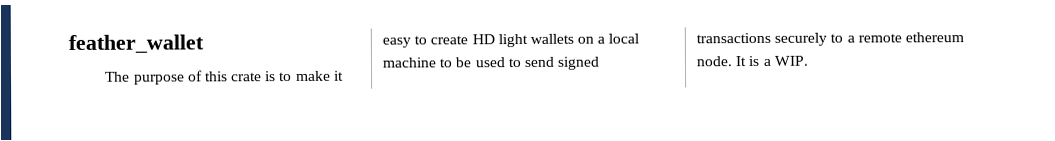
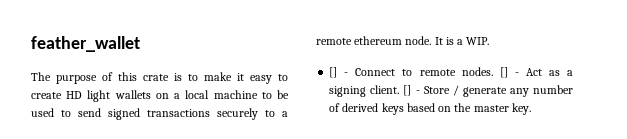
+ [] - Connect to remote nodes. [] - Act as a signing client. [] - Store / generate any number of derived keys based on the master key.

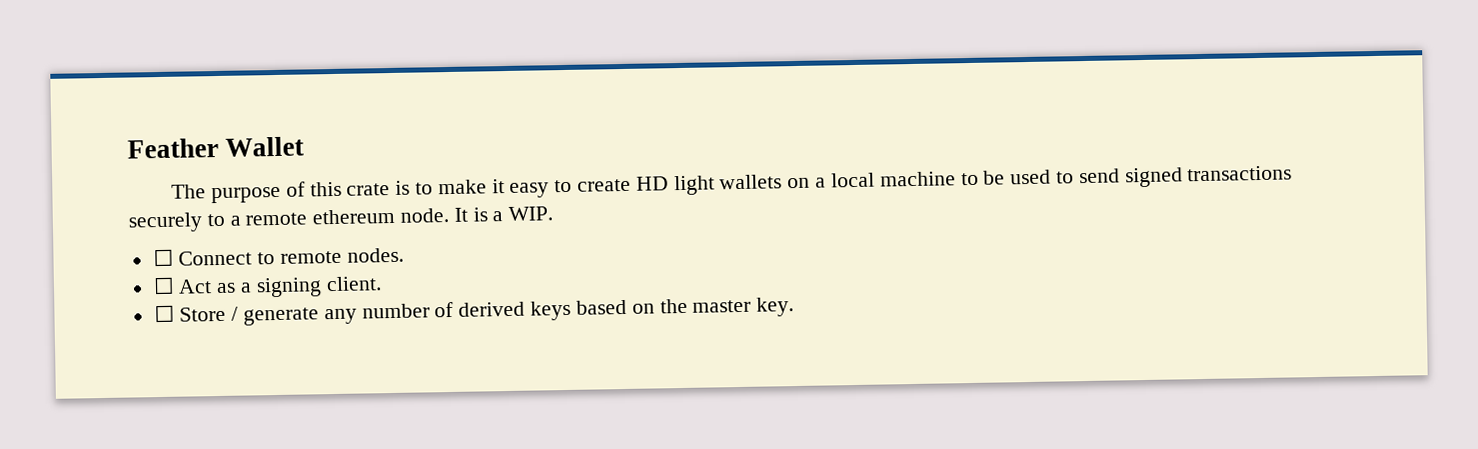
- feather_wallet
+ Feather Wallet
- [] - Connect to remote nodes. [] - Act as a signing client. [] - Store / generate any number of derived keys based on the master key.
+ ☐ Connect to remote nodes.
+ ☐ Act as a signing client.
+ ☐ Store / generate any number of derived keys based on the master key.

